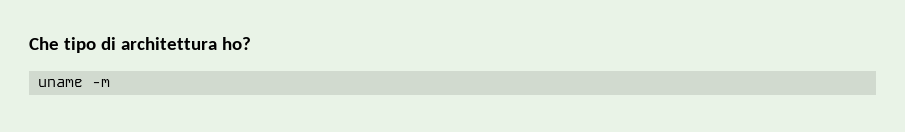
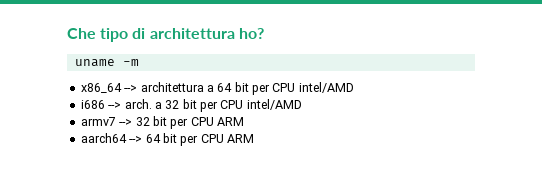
+ x86_64 --> architettura a 64 bit per CPU intel/AMD
+ i686 --> arch. a 32 bit per CPU intel/AMD
+ armv7 --> 32 bit per CPU ARM
+ aarch64 --> 64 bit per CPU ARM

